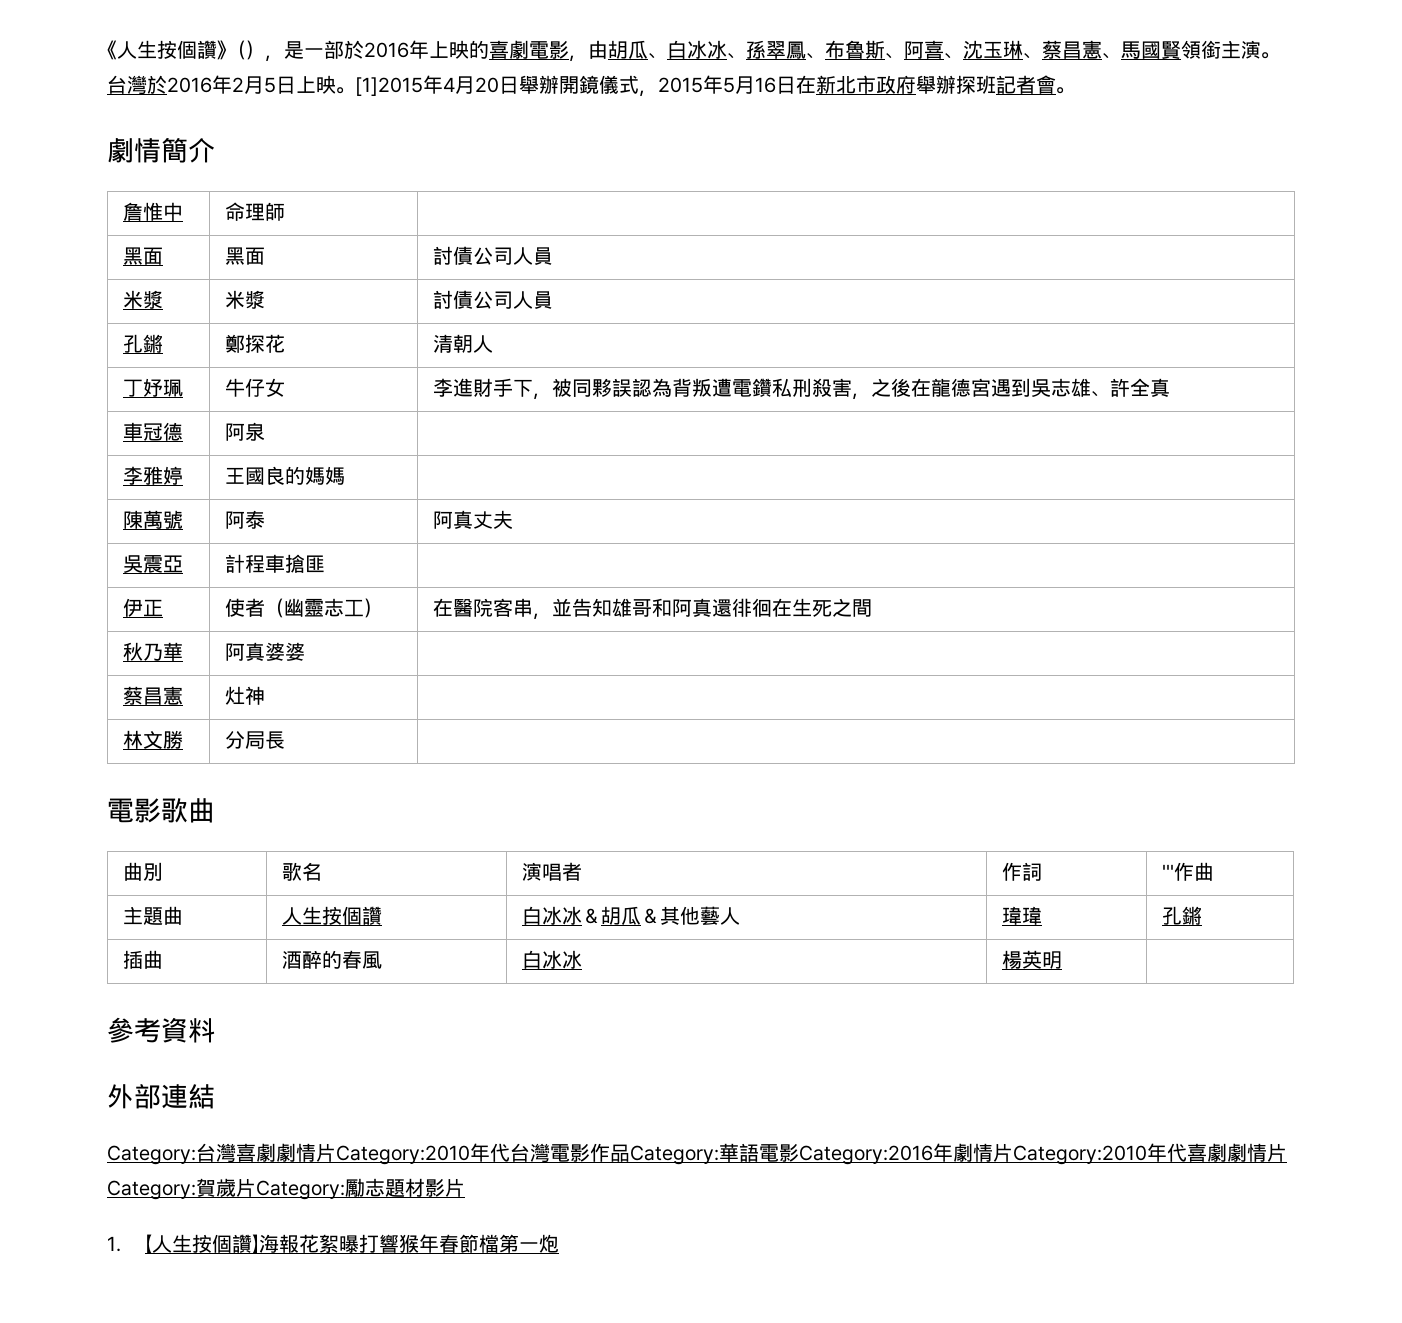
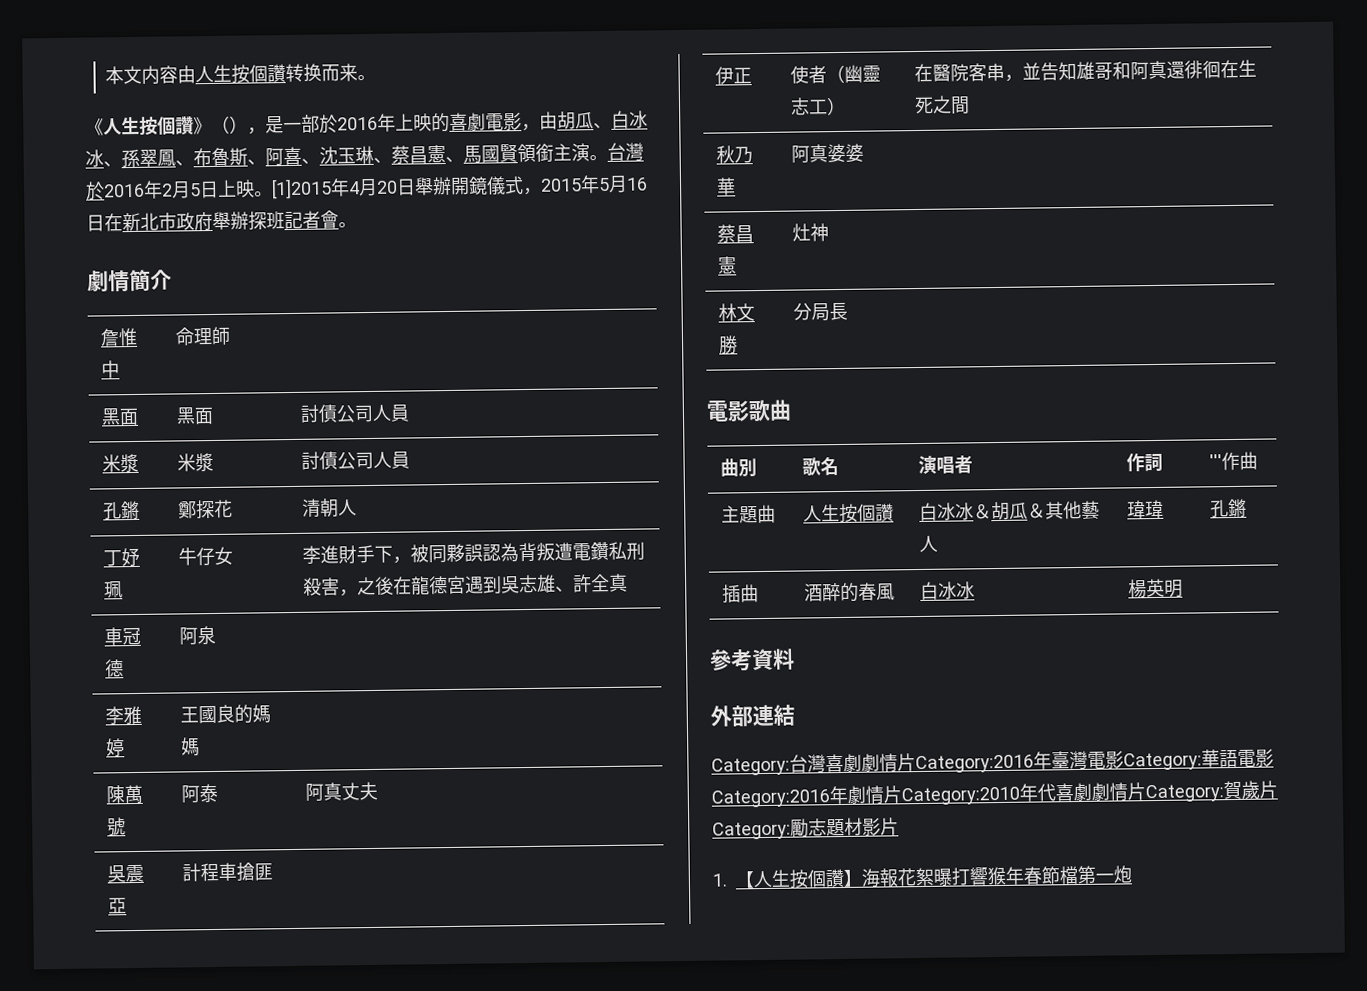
+ 本文内容由人生按個讚转换而来。
- Category:台灣喜劇劇情片Category:2010年代台灣電影作品Category:華語電影Category:2016年劇情片Category:2010年代喜劇劇情片Category:賀歲片Category:勵志題材影片
+ Category:台灣喜劇劇情片Category:2016年臺灣電影Category:華語電影Category:2016年劇情片Category:2010年代喜劇劇情片Category:賀歲片Category:勵志題材影片

